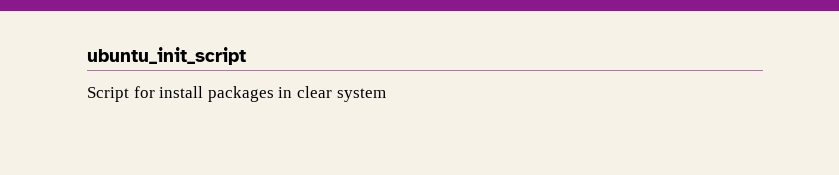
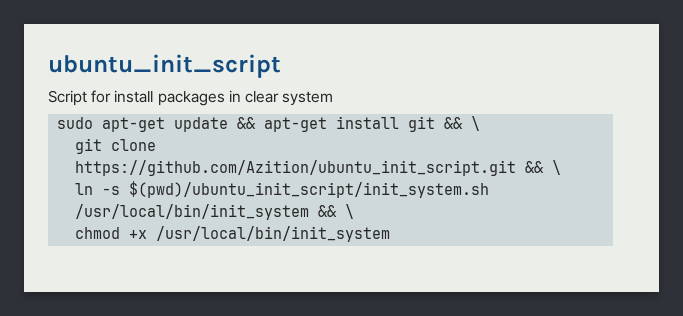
+ sudo apt-get update && apt-get install git && \
+ git clone https://github.com/Azition/ubuntu_init_script.git && \
+ ln -s $(pwd)/ubuntu_init_script/init_system.sh /usr/local/bin/init_system && \
+ chmod +x /usr/local/bin/init_system

